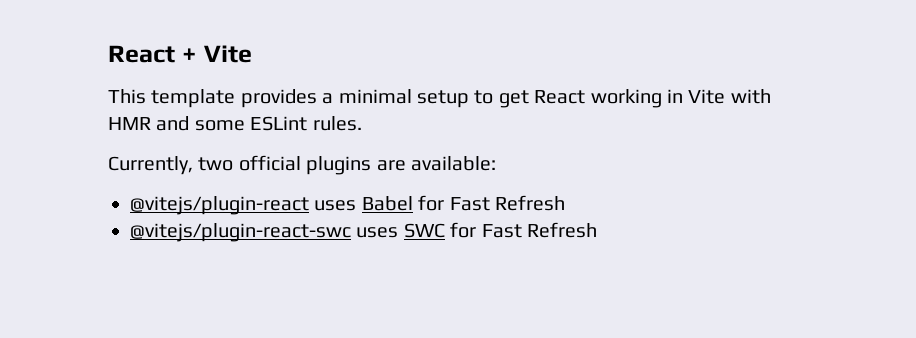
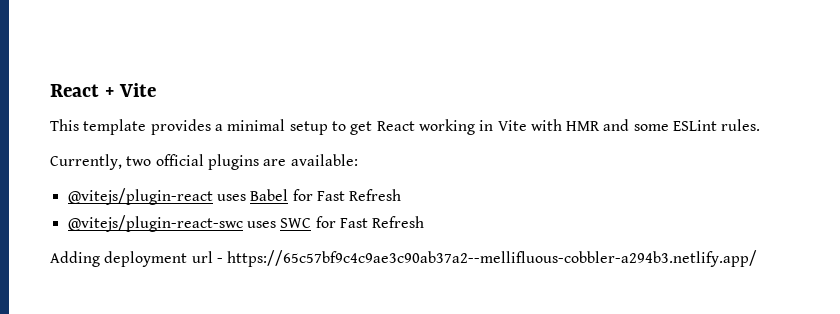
+ Adding deployment url - https://65c57bf9c4c9ae3c90ab37a2--mellifluous-cobbler-a294b3.netlify.app/

